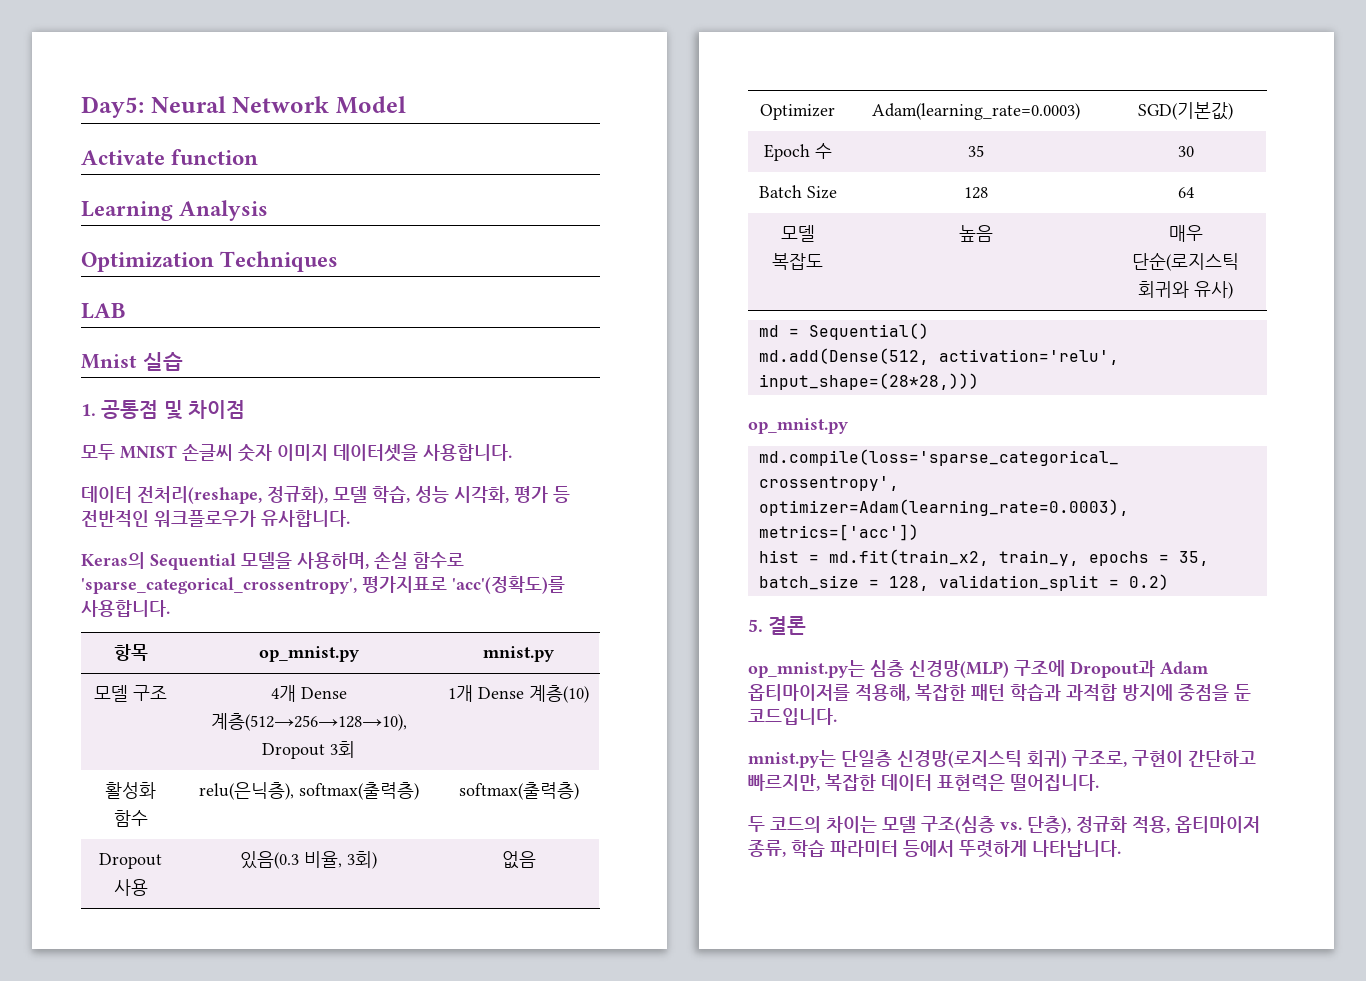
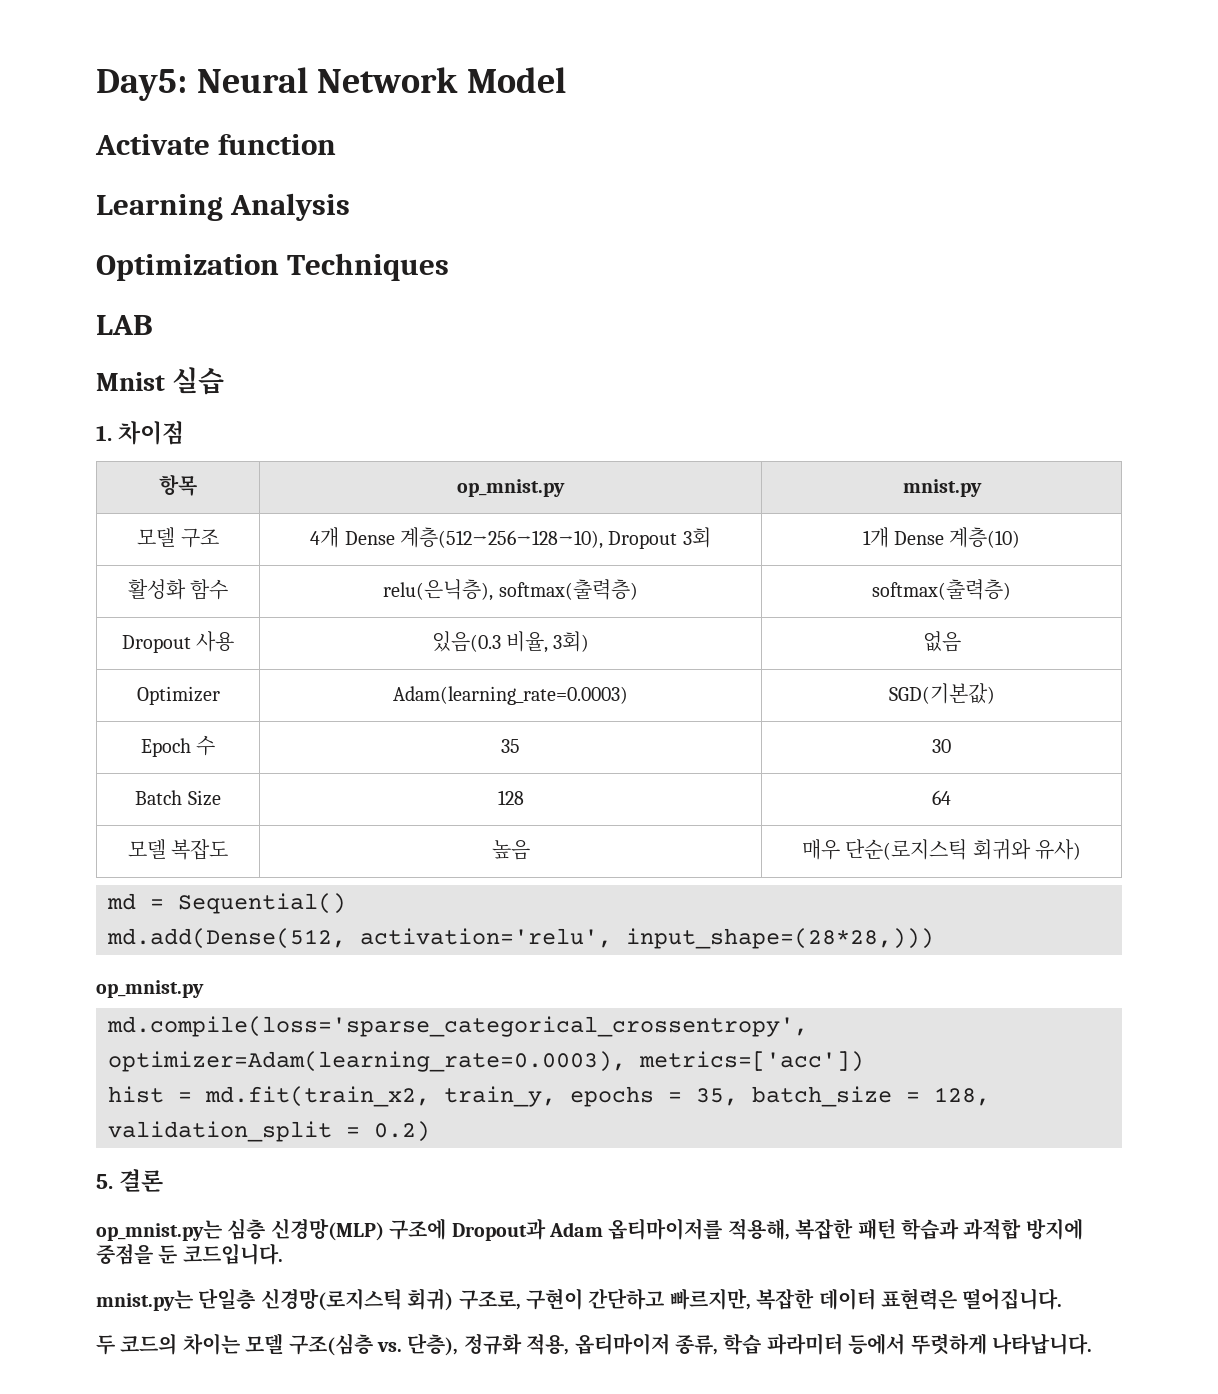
- 1. 공통점 및 차이점
+ 1. 차이점
- 모두 MNIST 손글씨 숫자 이미지 데이터셋을 사용합니다.
- 데이터 전처리(reshape, 정규화), 모델 학습, 성능 시각화, 평가 등 전반적인 워크플로우가 유사합니다.
- Keras의 Sequential 모델을 사용하며, 손실 함수로 'sparse_categorical_crossentropy', 평가지표로 'acc'(정확도)를 사용합니다.

